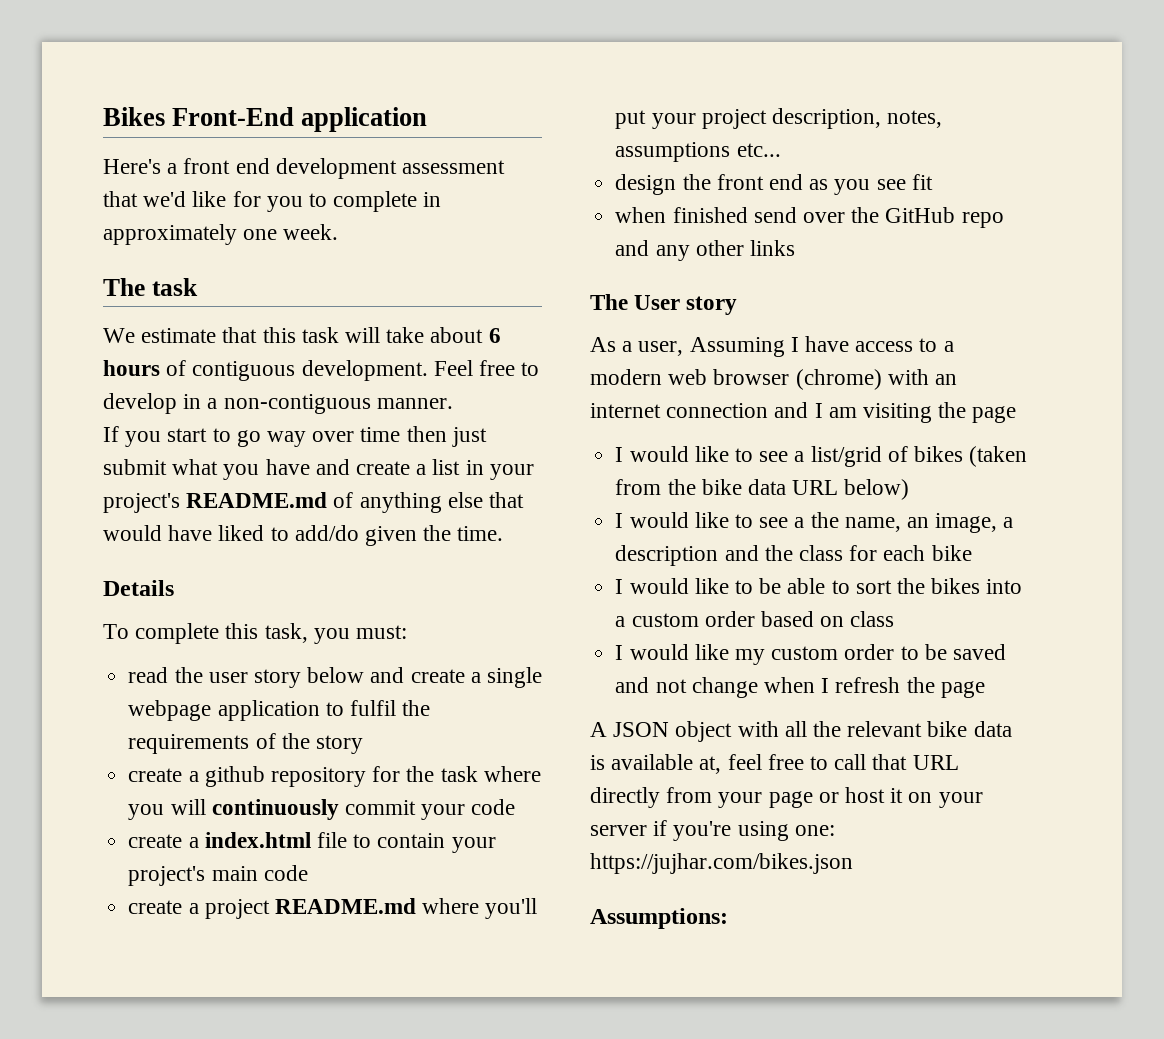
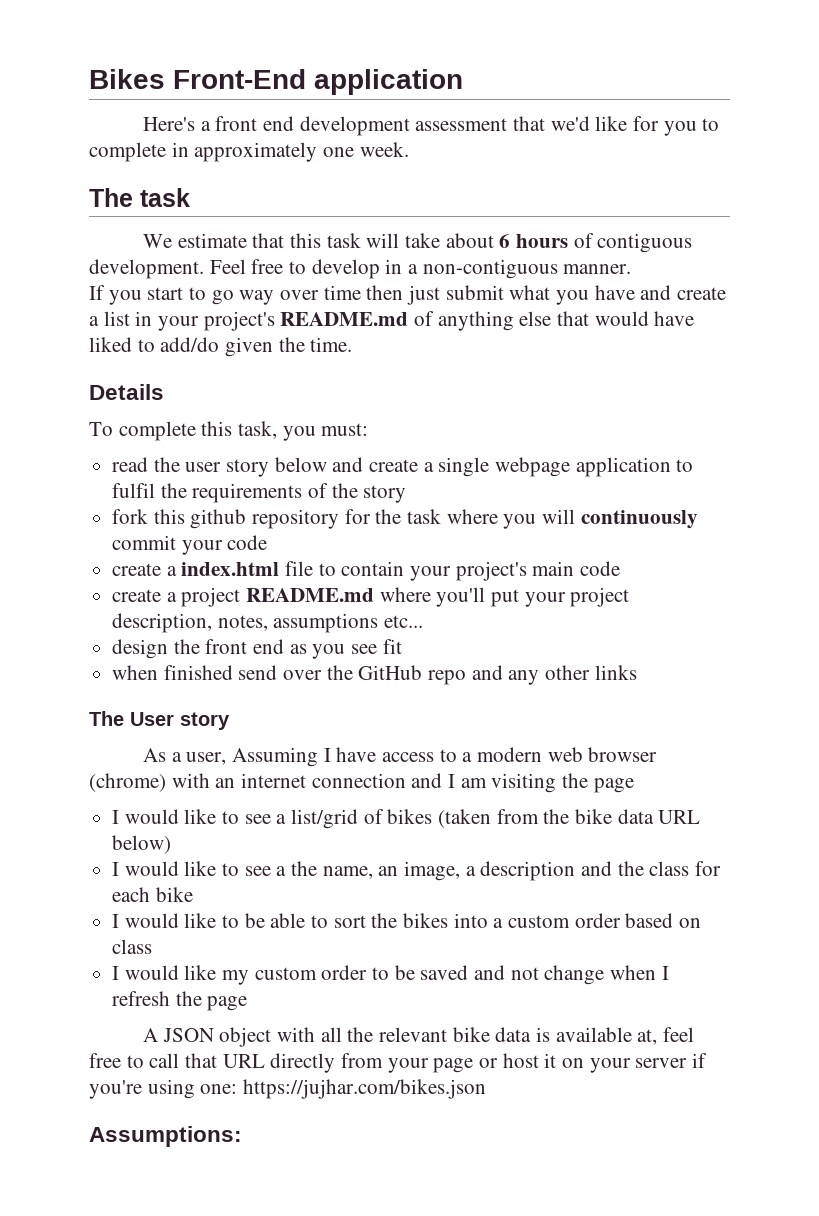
- create a github repository for the task where you will continuously commit your code
+ fork this github repository for the task where you will continuously commit your code

